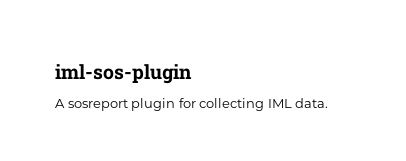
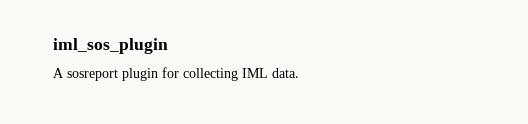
- iml-sos-plugin
+ iml_sos_plugin

